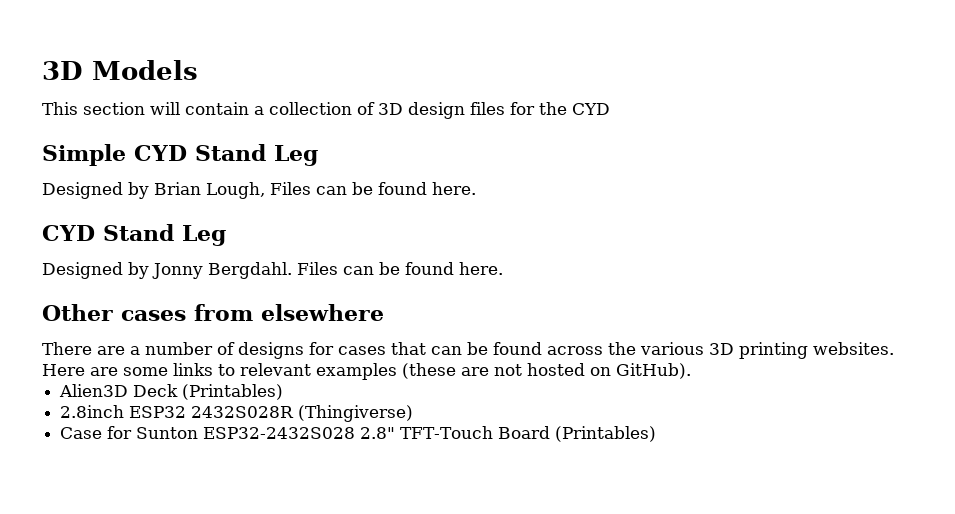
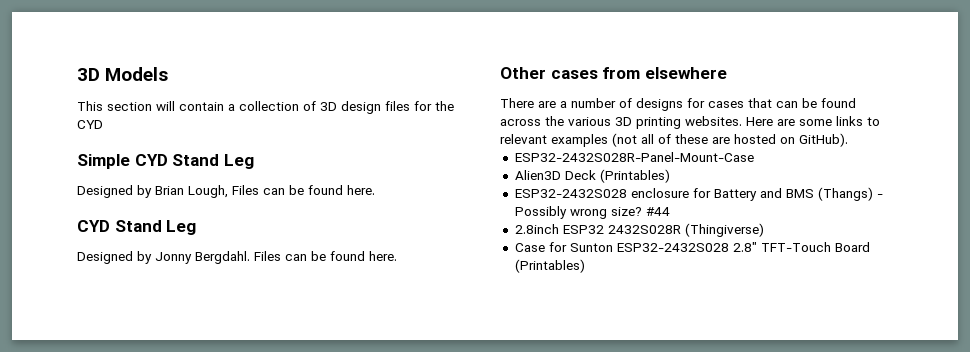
- Here are some links to relevant examples (these are not hosted on GitHub).
+ Here are some links to relevant examples (not all of these are hosted on GitHub).
+ ESP32-2432S028R-Panel-Mount-Case
+ ESP32-2432S028 enclosure for Battery and BMS (Thangs) - Possibly wrong size? #44

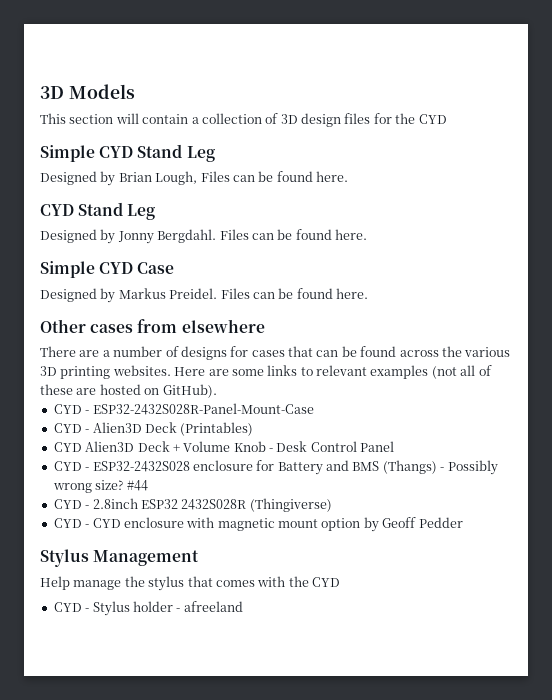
+ Simple CYD Case
+ Designed by Markus Preidel. Files can be found here.
- ESP32-2432S028R-Panel-Mount-Case
+ CYD - ESP32-2432S028R-Panel-Mount-Case
- Alien3D Deck (Printables)
+ CYD - Alien3D Deck (Printables)
- ESP32-2432S028 enclosure for Battery and BMS (Thangs) - Possibly wrong size?
+ CYD Alien3D Deck + Volume Knob - Desk Control Panel
+ CYD - ESP32-2432S028 enclosure for Battery and BMS (Thangs) - Possibly wrong size?
- 2.8inch ESP32 2432S028R (Thingiverse)
+ CYD - 2.8inch ESP32 2432S028R (Thingiverse)
- Case for Sunton ESP32-2432S028 2.8" TFT-Touch Board (Printables)
+ CYD - CYD enclosure with magnetic mount option by Geoff Pedder
+ Stylus Management
+ Help manage the stylus that comes with the CYD
+ CYD - Stylus holder - afreeland

